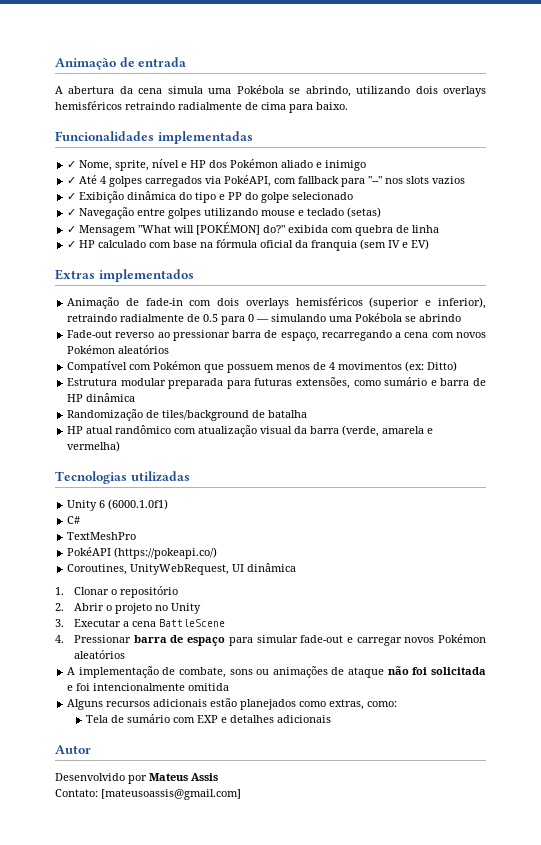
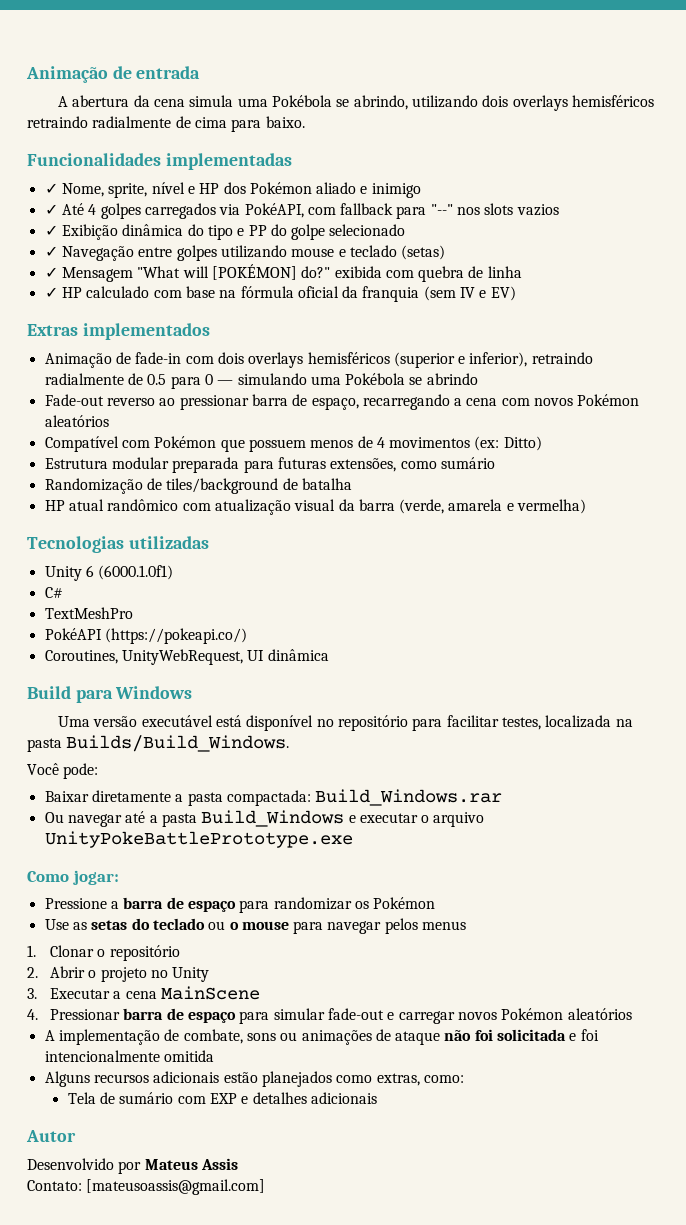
- Estrutura modular preparada para futuras extensões, como sumário e barra de HP dinâmica
+ Estrutura modular preparada para futuras extensões, como sumário
+ Build para Windows
+ Uma versão executável está disponível no repositório para facilitar testes, localizada na pasta Builds/Build_Windows.
+ Você pode:
+ Baixar diretamente a pasta compactada: Build_Windows.rar
+ Ou navegar até a pasta Build_Windows e executar o arquivo UnityPokeBattlePrototype.exe
+ Como jogar:
+ Pressione a barra de espaço para randomizar os Pokémon
+ Use as setas do teclado ou o mouse para navegar pelos menus
- 3. Executar a cena BattleScene
+ 3. Executar a cena MainScene

